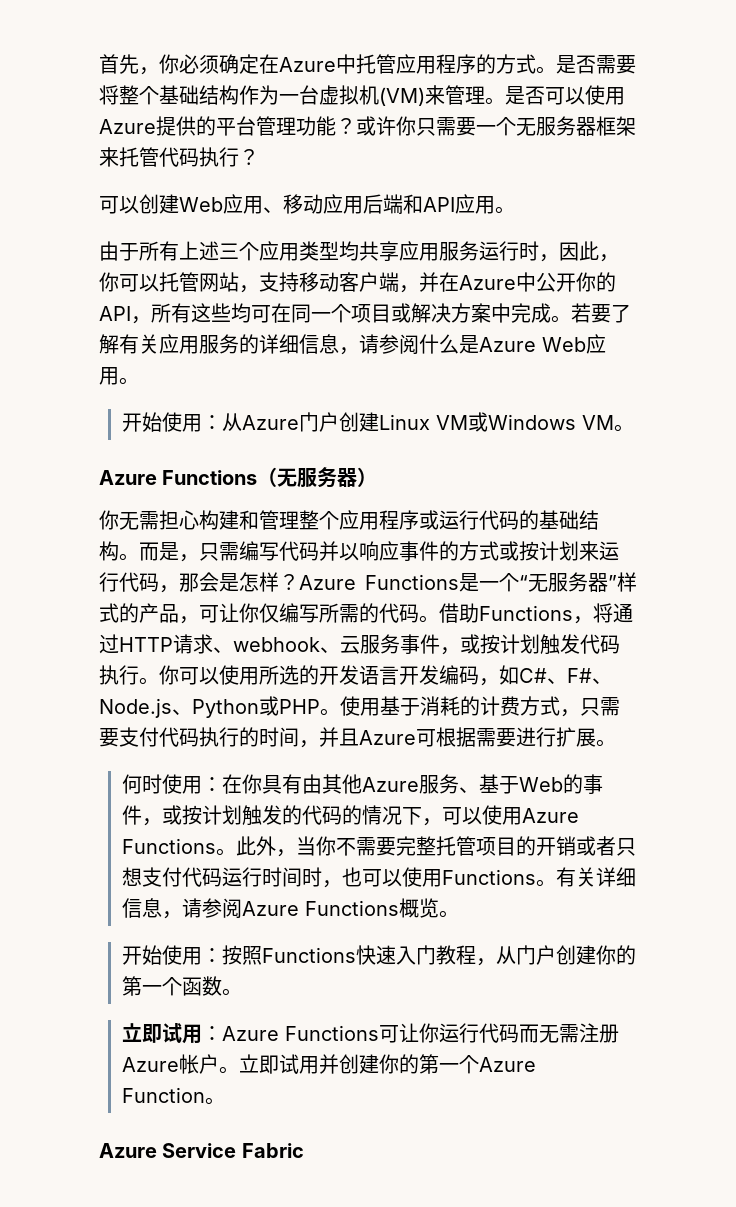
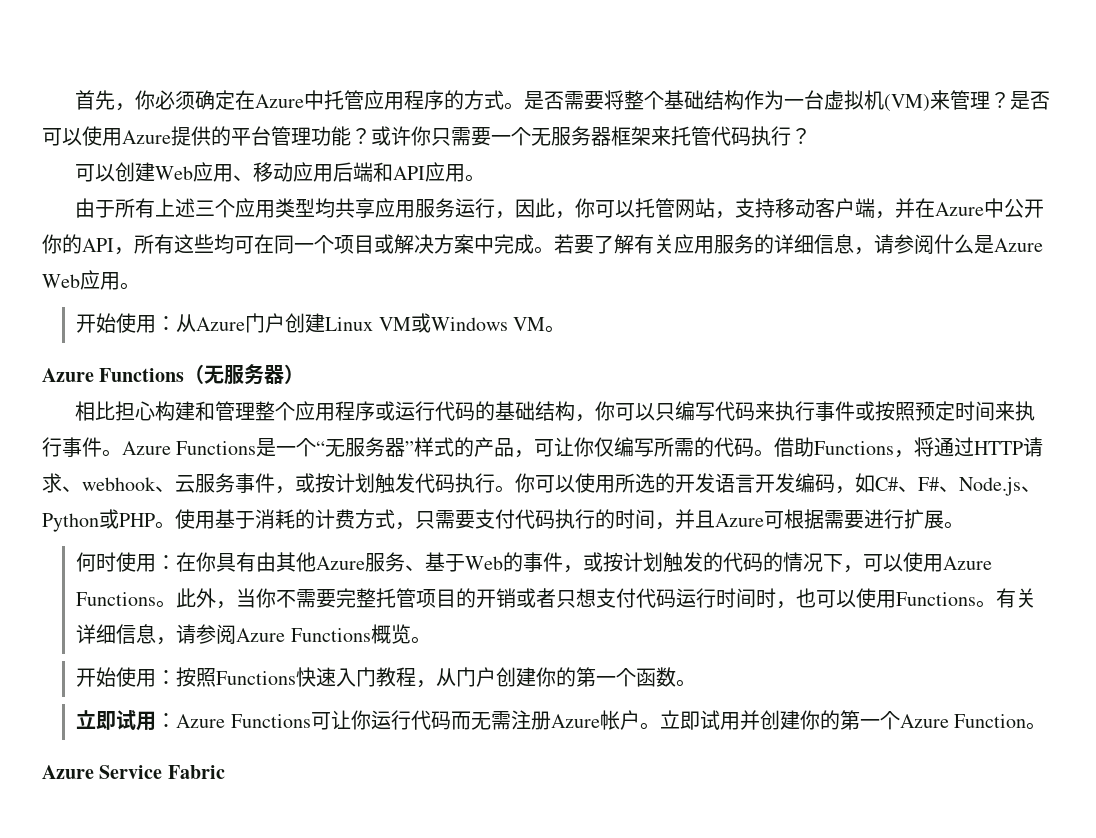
- 是否需要将整个基础结构作为一台虚拟机(VM)来管理。
+ 是否需要将整个基础结构作为一台虚拟机(VM)来管理？
- 由于所有上述三个应用类型均共享应用服务运行时，因此，你可以托管网站，支持移动客户端，并在Azure中公开你的API，所有这些均可在同一个项目或解决方案中完成。
+ 由于所有上述三个应用类型均共享应用服务运行，因此，你可以托管网站，支持移动客户端，并在Azure中公开你的API，所有这些均可在同一个项目或解决方案中完成。
- 你无需担心构建和管理整个应用程序或运行代码的基础结构。而是，只需编写代码并以响应事件的方式或按计划来运行代码，那会是怎样？
+ 相比担心构建和管理整个应用程序或运行代码的基础结构，你可以只编写代码来执行事件或按照预定时间来执行事件。

